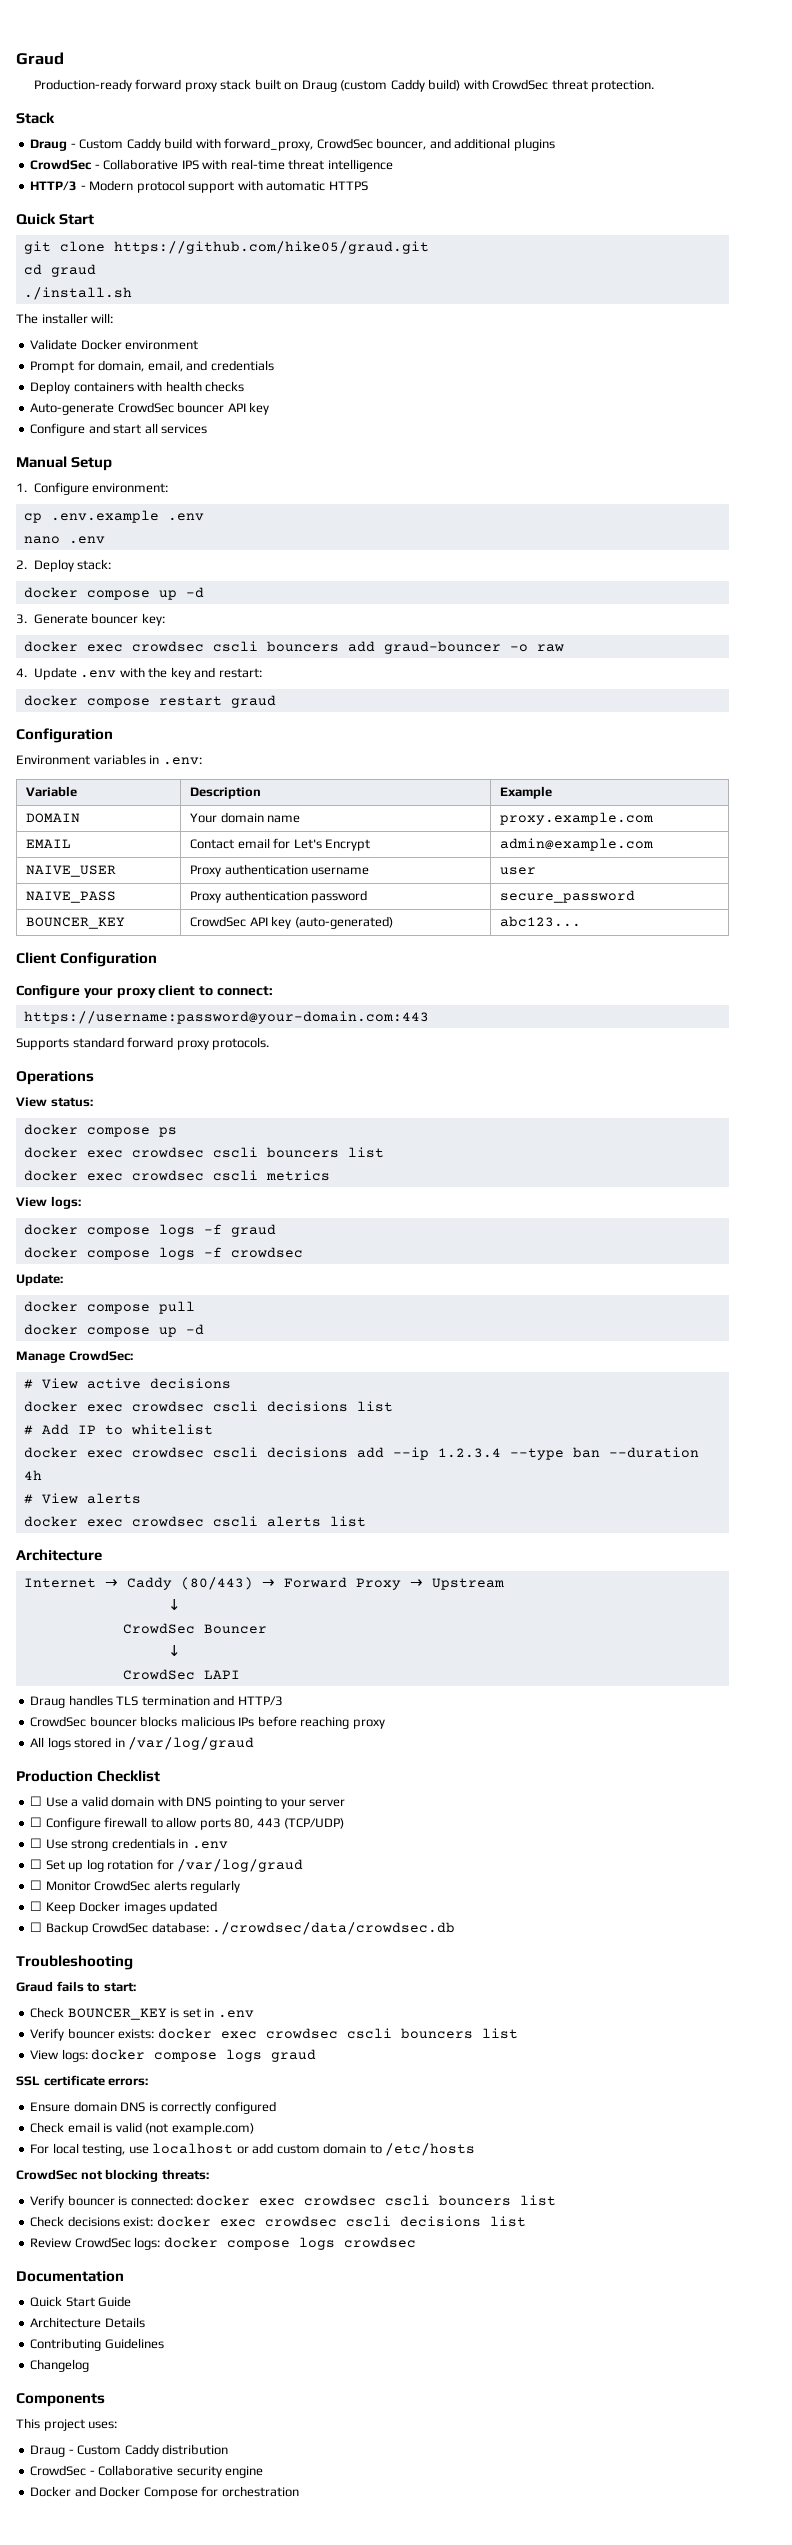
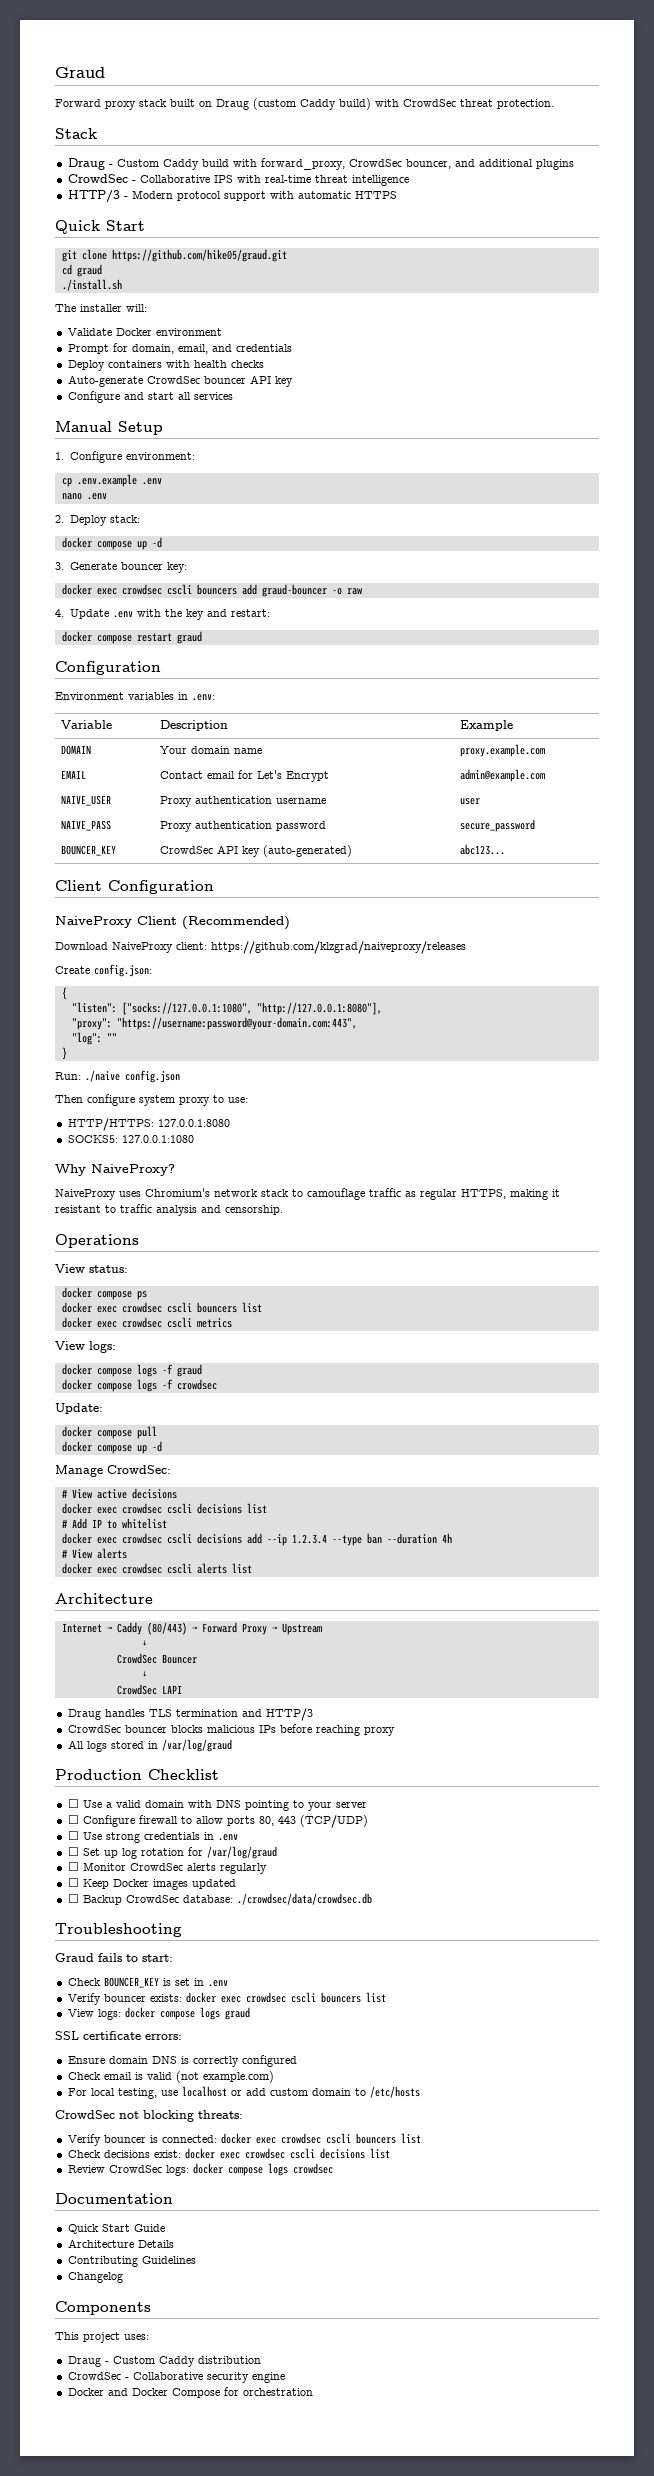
- Production-ready forward proxy stack built on Draug (custom Caddy build) with CrowdSec threat protection.
+ Forward proxy stack built on Draug (custom Caddy build) with CrowdSec threat protection.
- Configure your proxy client to connect:
- https://username:password@your-domain.com:443
- Supports standard forward proxy protocols.
+ NaiveProxy Client (Recommended)
+ Download NaiveProxy client: https://github.com/klzgrad/naiveproxy/releases
+ Create config.json:
+ {
+ "listen": ["socks://127.0.0.1:1080", "http://127.0.0.1:8080"],
+ "proxy": "https://username:password@your-domain.com:443",
+ "log": ""
+ }
+ Run: ./naive config.json
+ Then configure system proxy to use:
+ HTTP/HTTPS: 127.0.0.1:8080
+ SOCKS5: 127.0.0.1:1080
+ Why NaiveProxy?
+ NaiveProxy uses Chromium's network stack to camouflage traffic as regular HTTPS, making it resistant to traffic analysis and censorship.

